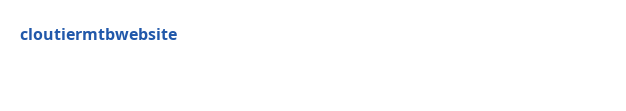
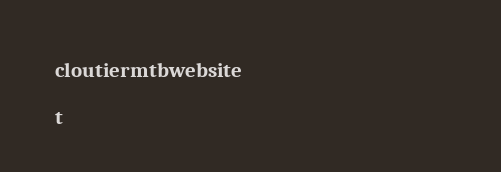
+ t

